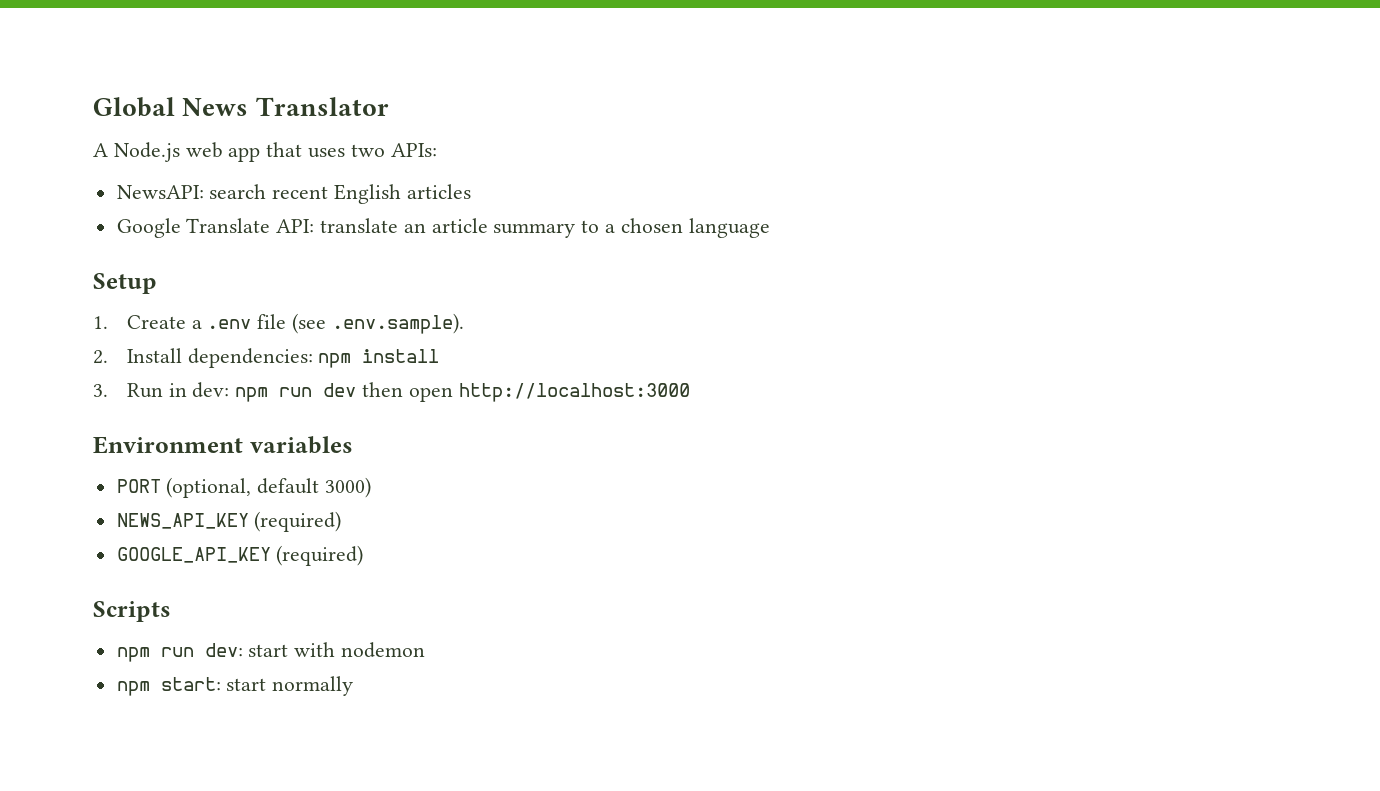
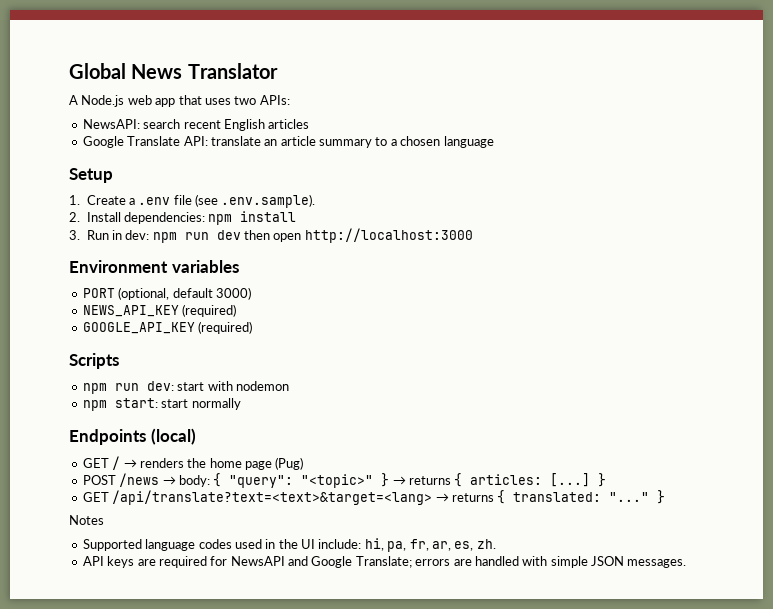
+ Endpoints (local)
+ GET / → renders the home page (Pug)
+ POST /news → body: { "query": "<topic>" } → returns { articles: [...] }
+ GET /api/translate?text=<text>&target=<lang> → returns { translated: "..." }
+ Notes
+ Supported language codes used in the UI include: hi, pa, fr, ar, es, zh.
+ API keys are required for NewsAPI and Google Translate; errors are handled with simple JSON messages.

